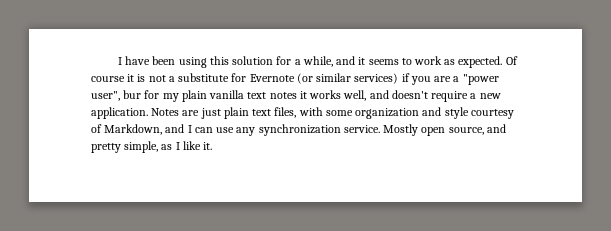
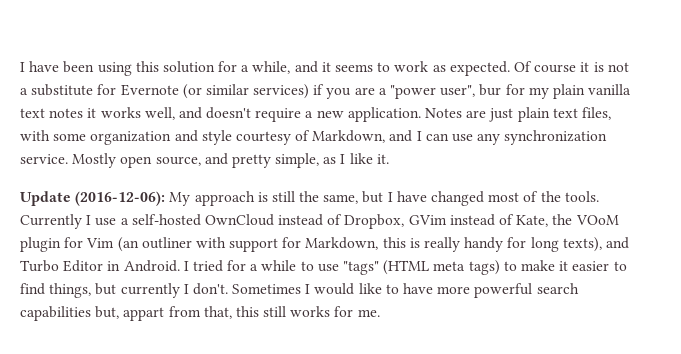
+ Update (2016-12-06): My approach is still the same, but I have changed most of the tools. Currently I use a self-hosted OwnCloud instead of Dropbox, GVim instead of Kate, the VOoM plugin for Vim (an outliner with support for Markdown, this is really handy for long texts), and Turbo Editor in Android. I tried for a while to use "tags" (HTML meta tags) to make it easier to find things, but currently I don't. Sometimes I would like to have more powerful search capabilities but, appart from that, this still works for me.

